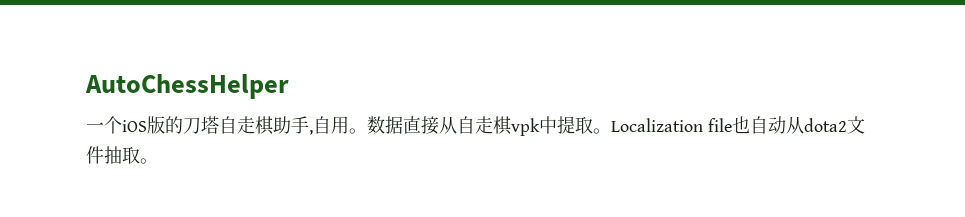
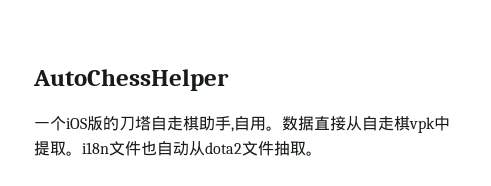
- 数据直接从自走棋vpk中提取。Localization file也自动从dota2文件抽取。
+ 数据直接从自走棋vpk中提取。i18n文件也自动从dota2文件抽取。

